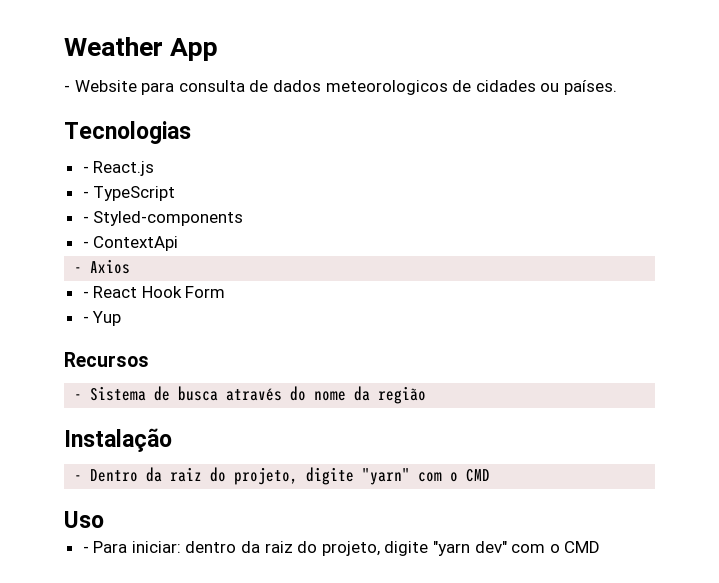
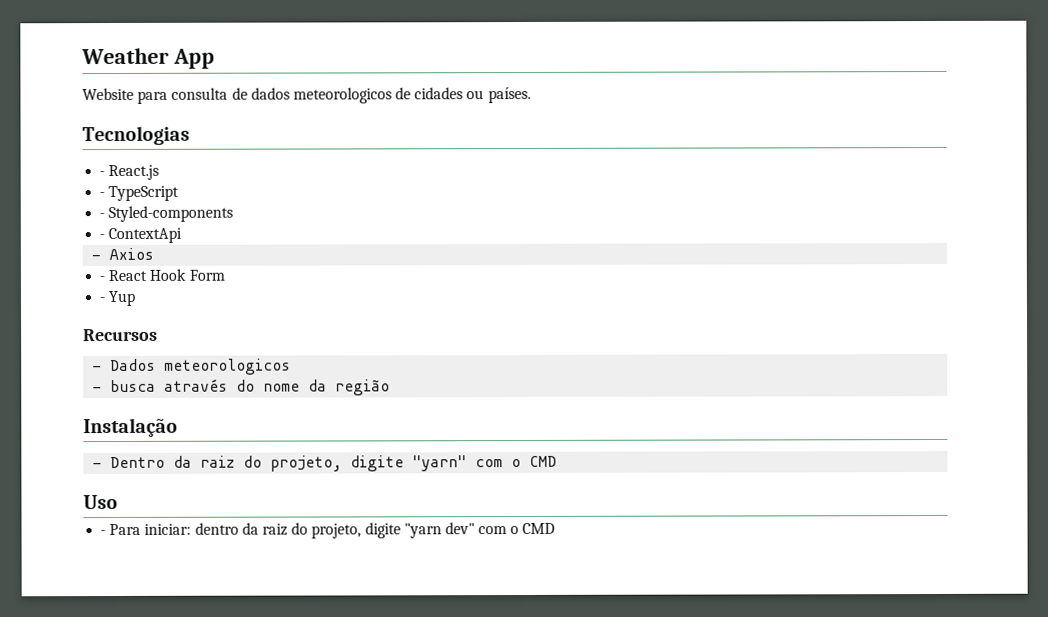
- - Website para consulta de dados meteorologicos de cidades ou países.
+ Website para consulta de dados meteorologicos de cidades ou países.
- - Sistema de busca através do nome da região
+ - Dados meteorologicos
+ - busca através do nome da região

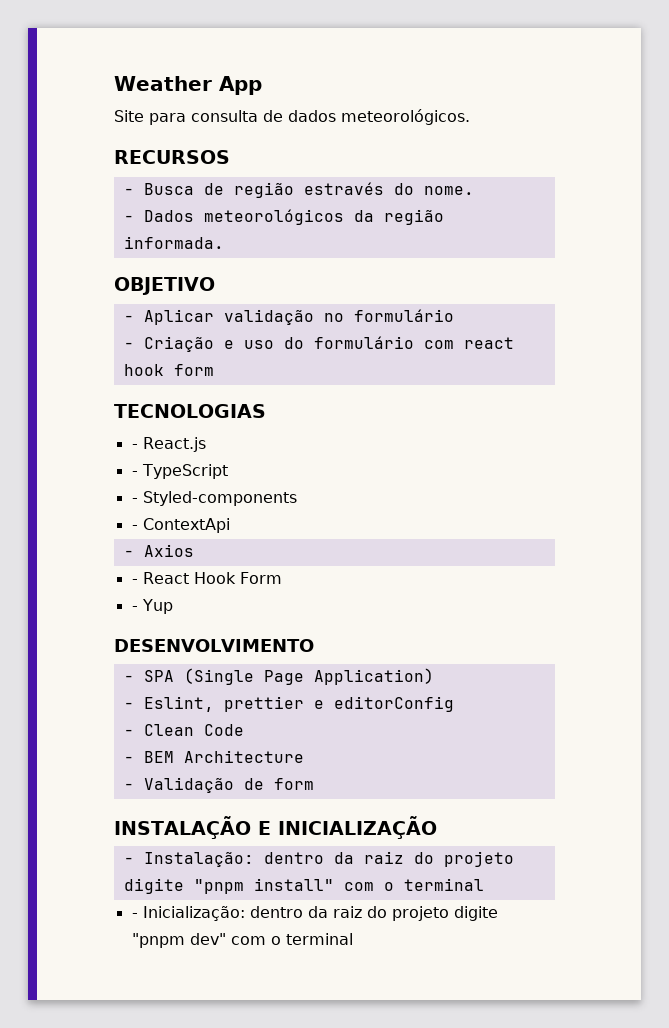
- Website para consulta de dados meteorologicos de cidades ou países.
- Tecnologias
+ Site para consulta de dados meteorológicos.
+ RECURSOS
+ - Busca de região estravés do nome.
+ - Dados meteorológicos da região informada.
+ OBJETIVO
+ - Aplicar validação no formulário
+ - Criação e uso do formulário com react hook form
+ TECNOLOGIAS
- Recursos
- - Dados meteorologicos
- - busca através do nome da região
- Instalação
- - Dentro da raiz do projeto, digite "yarn" com o CMD
- Uso
- - Para iniciar: dentro da raiz do projeto, digite "yarn dev" com o CMD
+ DESENVOLVIMENTO
+ - SPA (Single Page Application)
+ - Eslint, prettier e editorConfig
+ - Clean Code
+ - BEM Architecture
+ - Validação de form
+ INSTALAÇÃO E INICIALIZAÇÃO
+ - Instalação: dentro da raiz do projeto digite "pnpm install" com o terminal
+ - Inicialização: dentro da raiz do projeto digite "pnpm dev" com o terminal

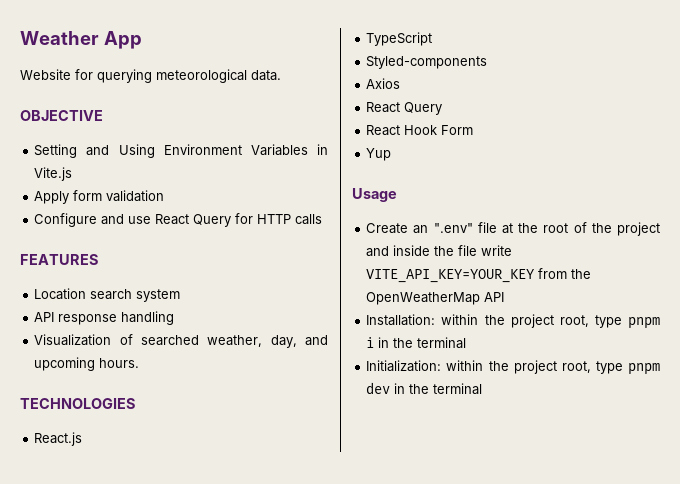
- Site para consulta de dados meteorológicos.
- RECURSOS
- - Busca de região estravés do nome.
- - Dados meteorológicos da região informada.
- OBJETIVO
- - Aplicar validação no formulário
- - Criação e uso do formulário com react hook form
- TECNOLOGIAS
- - React.js
+ Website for querying meteorological data.
+ OBJECTIVE
+ Setting and Using Environment Variables in Vite.js
+ Apply form validation
+ Configure and use React Query for HTTP calls
+ FEATURES
+ Location search system
+ API response handling
+ Visualization of searched weather, day, and upcoming hours.
+ TECHNOLOGIES
+ React.js
- - TypeScript
+ TypeScript
- - Styled-components
+ Styled-components
- - ContextApi
- - Axios
- - React Hook Form
+ Axios
+ React Query
+ React Hook Form
- - Yup
+ Yup
- DESENVOLVIMENTO
- - SPA (Single Page Application)
- - Eslint, prettier e editorConfig
- - Clean Code
- - BEM Architecture
- - Validação de form
- INSTALAÇÃO E INICIALIZAÇÃO
- - Instalação: dentro da raiz do projeto digite "pnpm install" com o terminal
- - Inicialização: dentro da raiz do projeto digite "pnpm dev" com o terminal
+ Usage
+ Create an ".env" file at the root of the project and inside the file write VITE_API_KEY=YOUR_KEY from the OpenWeatherMap API
+ Installation: within the project root, type pnpm i in the terminal
+ Initialization: within the project root, type pnpm dev in the terminal

